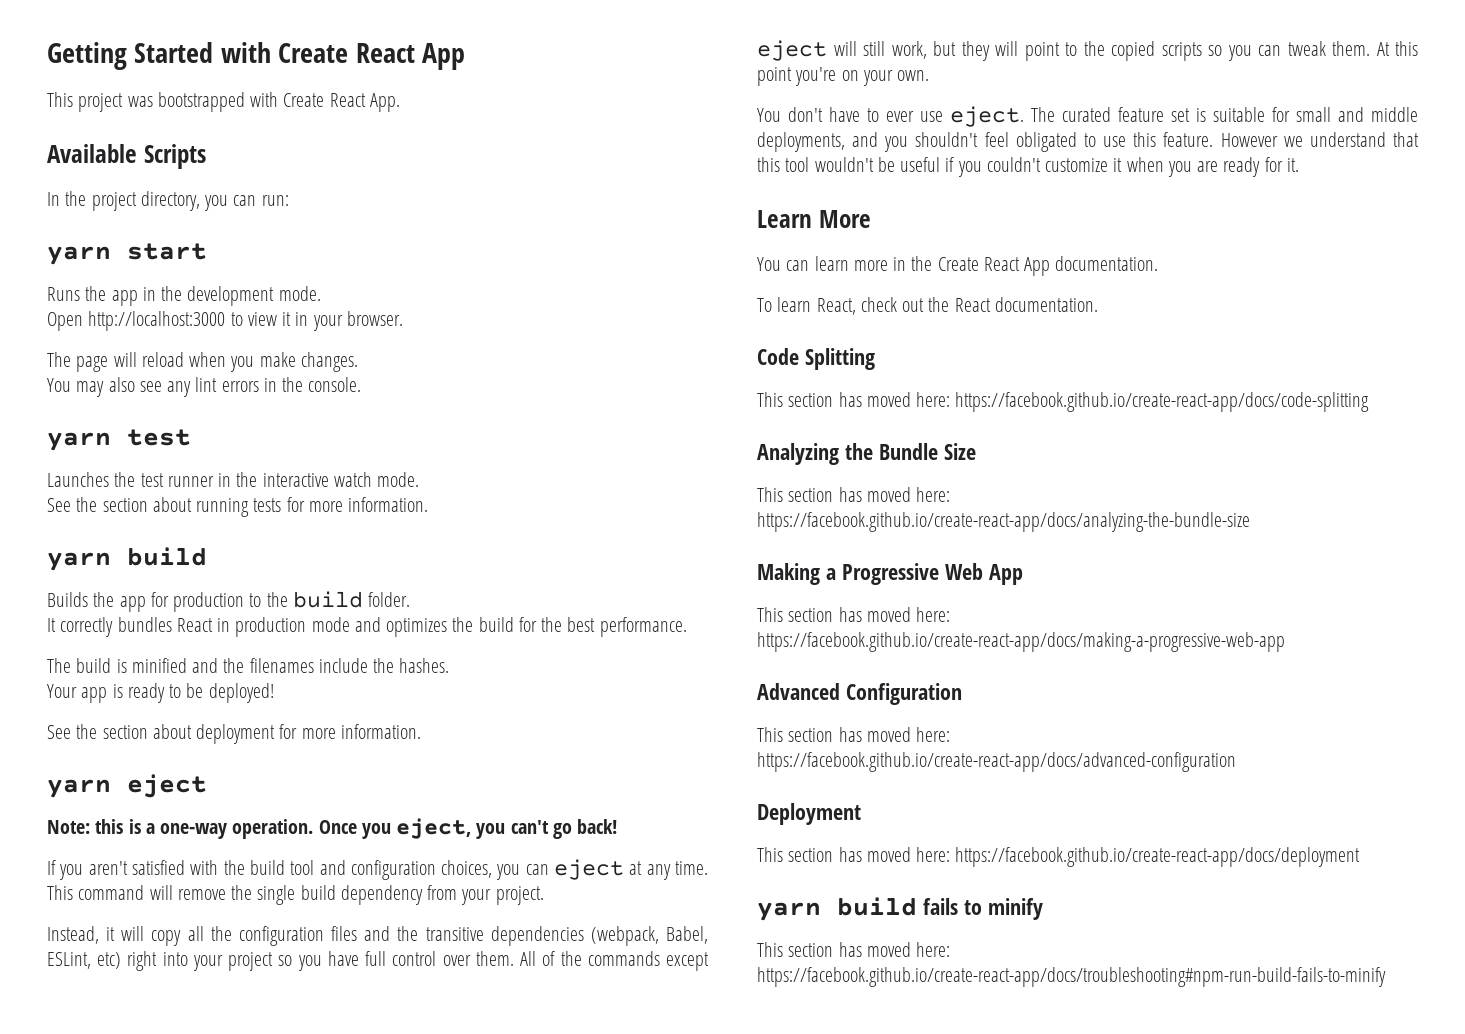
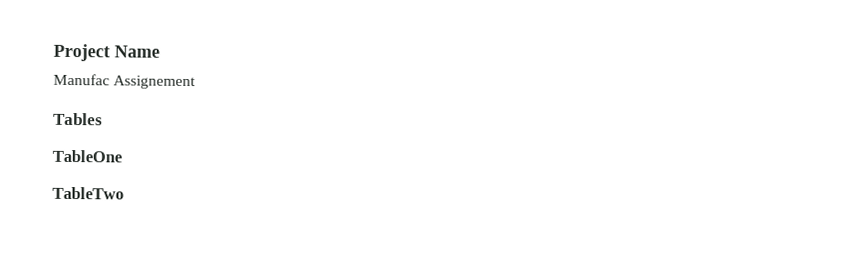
- Getting Started with Create React App
- This project was bootstrapped with Create React App.
- Available Scripts
- In the project directory, you can run:
- yarn start
- Runs the app in the development mode.
- Open http://localhost:3000 to view it in your browser.
- The page will reload when you make changes.
- You may also see any lint errors in the console.
- yarn test
- Launches the test runner in the interactive watch mode.
- See the section about running tests for more information.
- yarn build
- Builds the app for production to the build folder.
- It correctly bundles React in production mode and optimizes the build for the best performance.
- The build is minified and the filenames include the hashes.
- Your app is ready to be deployed!
- See the section about deployment for more information.
- yarn eject
- Note: this is a one-way operation. Once you eject, you can't go back!
- If you aren't satisfied with the build tool and configuration choices, you can eject at any time. This command will remove the single build dependency from your project.
- Instead, it will copy all the configuration files and the transitive dependencies (webpack, Babel, ESLint, etc) right into your project so you have full control over them. All of the commands except eject will still work, but they will point to the copied scripts so you can tweak them. At this point you're on your own.
- You don't have to ever use eject. The curated feature set is suitable for small and middle deployments, and you shouldn't feel obligated to use this feature. However we understand that this tool wouldn't be useful if you couldn't customize it when you are ready for it.
- Learn More
- You can learn more in the Create React App documentation.
- To learn React, check out the React documentation.
- Code Splitting
- This section has moved here: https://facebook.github.io/create-react-app/docs/code-splitting
- Analyzing the Bundle Size
- This section has moved here: https://facebook.github.io/create-react-app/docs/analyzing-the-bundle-size
- Making a Progressive Web App
- This section has moved here: https://facebook.github.io/create-react-app/docs/making-a-progressive-web-app
- Advanced Configuration
- This section has moved here: https://facebook.github.io/create-react-app/docs/advanced-configuration
- Deployment
- This section has moved here: https://facebook.github.io/create-react-app/docs/deployment
- yarn build fails to minify
- This section has moved here: https://facebook.github.io/create-react-app/docs/troubleshooting#npm-run-build-fails-to-minify
+ Project Name
+ Manufac Assignement
+ Tables
+ TableOne
+ TableTwo

